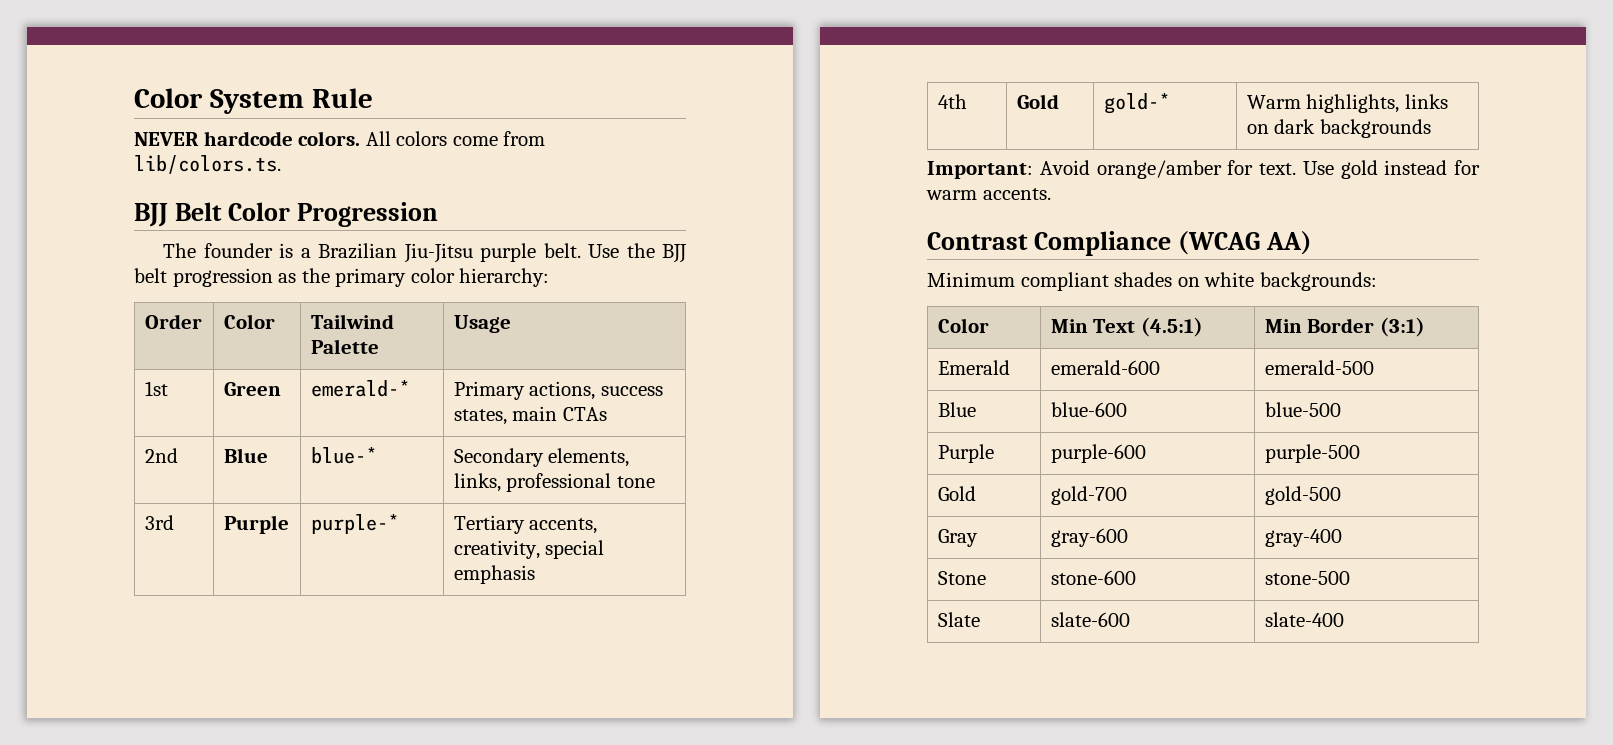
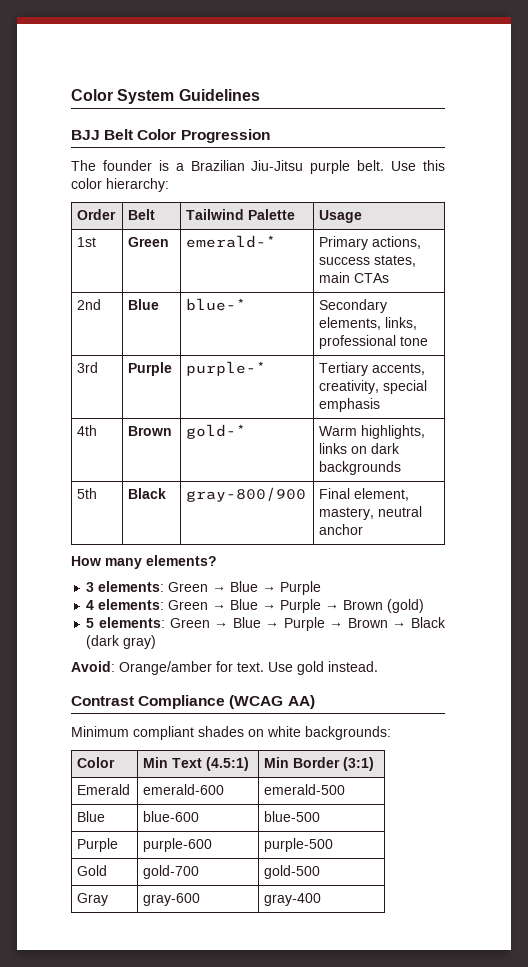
- Color System Rule
- NEVER hardcode colors. All colors come from lib/colors.ts.
+ Color System Guidelines
- Use the BJJ belt progression as the primary color hierarchy:
+ Use this color hierarchy:
- Order | Color | Tailwind Palette | Usage
+ Order | Belt | Tailwind Palette | Usage
- 4th | Gold | gold-* | Warm highlights, links on dark backgrounds
+ 4th | Brown | gold-* | Warm highlights, links on dark backgrounds
- Important: Avoid orange/amber for text. Use gold instead for warm accents.
+ 5th | Black | gray-800/900 | Final element, mastery, neutral anchor
+ How many elements?
+ 3 elements: Green → Blue → Purple
+ 4 elements: Green → Blue → Purple → Brown (gold)
+ 5 elements: Green → Blue → Purple → Brown → Black (dark gray)
+ Avoid: Orange/amber for text. Use gold instead.
- Stone | stone-600 | stone-500
- Slate | slate-600 | slate-400

